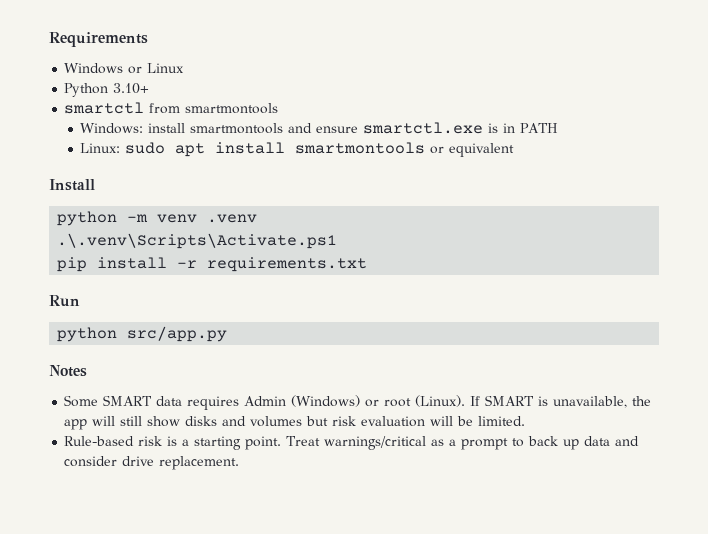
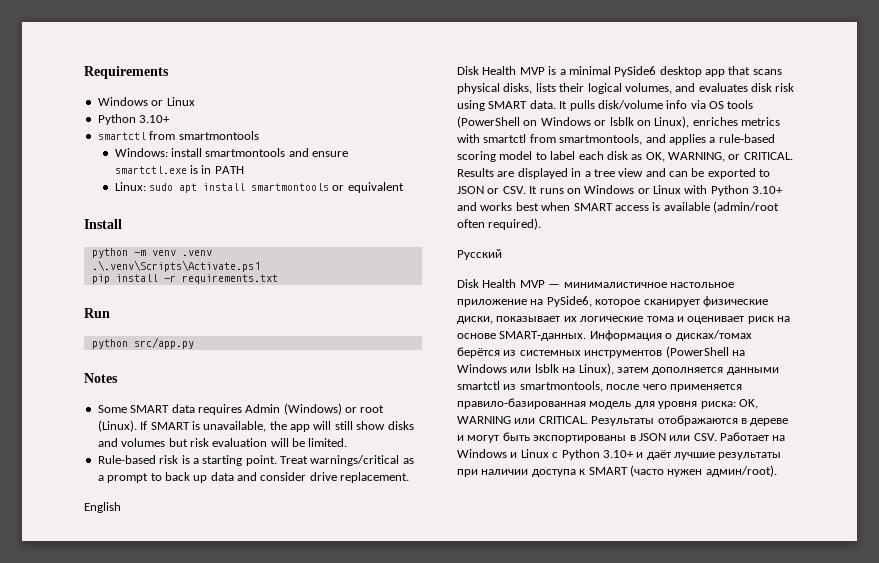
+ English
+ Disk Health MVP is a minimal PySide6 desktop app that scans physical disks, lists their logical volumes, and evaluates disk risk using SMART data. It pulls disk/volume info via OS tools (PowerShell on Windows or lsblk on Linux), enriches metrics with smartctl from smartmontools, and applies a rule‑based scoring model to label each disk as OK, WARNING, or CRITICAL. Results are displayed in a tree view and can be exported to JSON or CSV. It runs on Windows or Linux with Python 3.10+ and works best when SMART access is available (admin/root often required).
+ Русский
+ Disk Health MVP — минималистичное настольное приложение на PySide6, которое сканирует физические диски, показывает их логические тома и оценивает риск на основе SMART‑данных. Информация о дисках/томах берётся из системных инструментов (PowerShell на Windows или lsblk на Linux), затем дополняется данными smartctl из smartmontools, после чего применяется правило‑базированная модель для уровня риска: OK, WARNING или CRITICAL. Результаты отображаются в дереве и могут быть экспортированы в JSON или CSV. Работает на Windows и Linux с Python 3.10+ и даёт лучшие результаты при наличии доступа к SMART (часто нужен админ/root).

